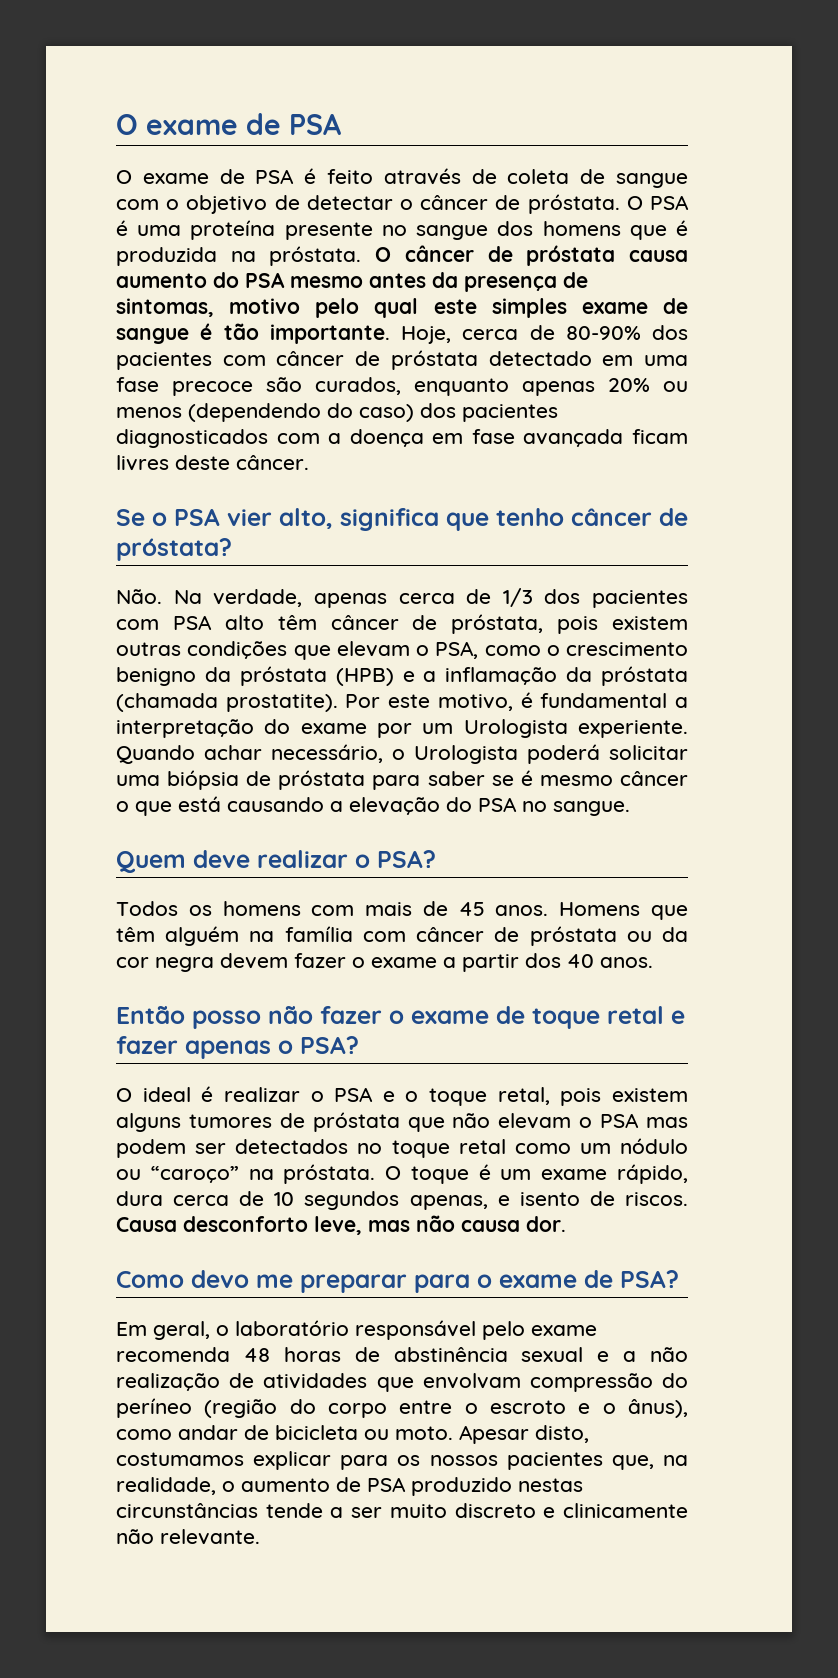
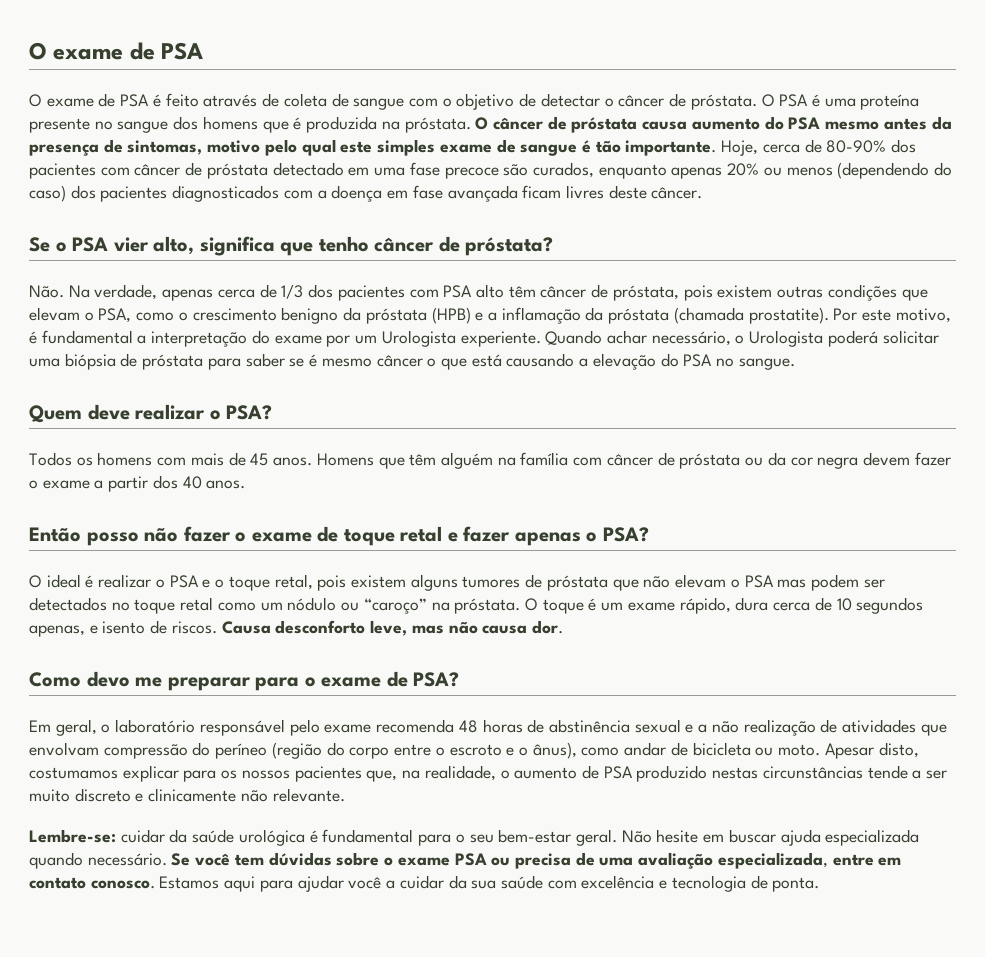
+ Lembre-se: cuidar da saúde urológica é fundamental para o seu bem-estar geral. Não hesite em buscar ajuda especializada quando necessário. Se você tem dúvidas sobre o exame PSA ou precisa de uma avaliação especializada, entre em contato conosco. Estamos aqui para ajudar você a cuidar da sua saúde com excelência e tecnologia de ponta.

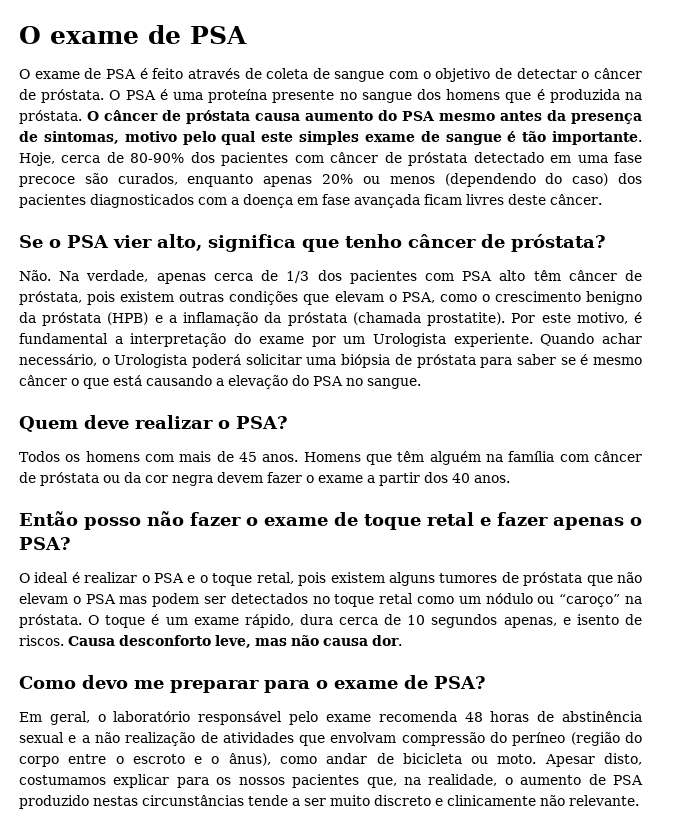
- Lembre-se: cuidar da saúde urológica é fundamental para o seu bem-estar geral. Não hesite em buscar ajuda especializada quando necessário. Se você tem dúvidas sobre o exame PSA ou precisa de uma avaliação especializada, entre em contato conosco. Estamos aqui para ajudar você a cuidar da sua saúde com excelência e tecnologia de ponta.

